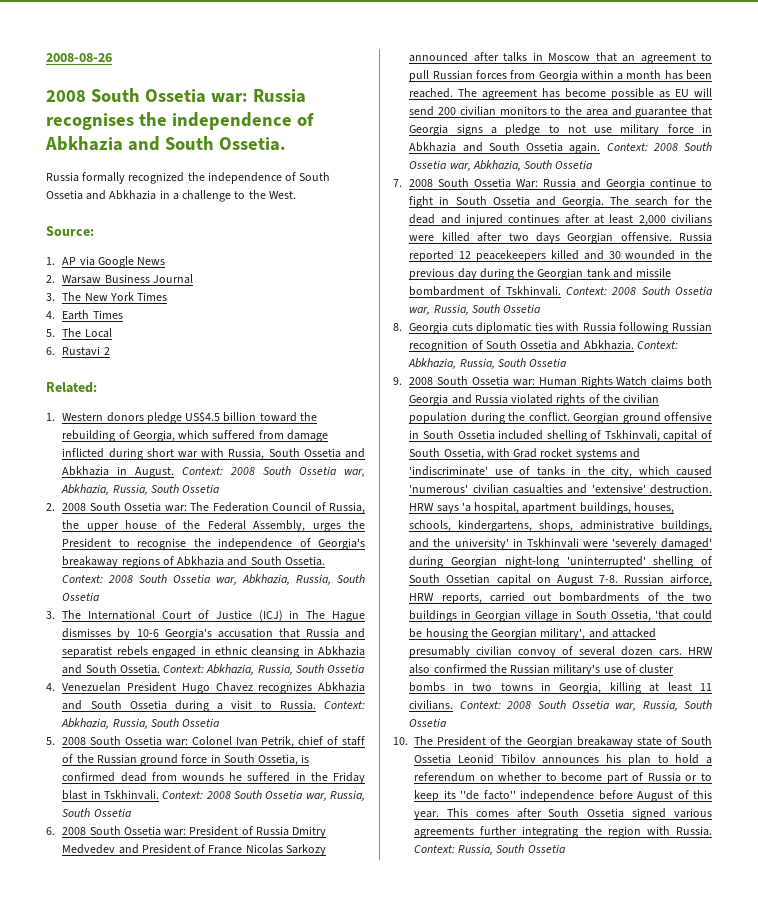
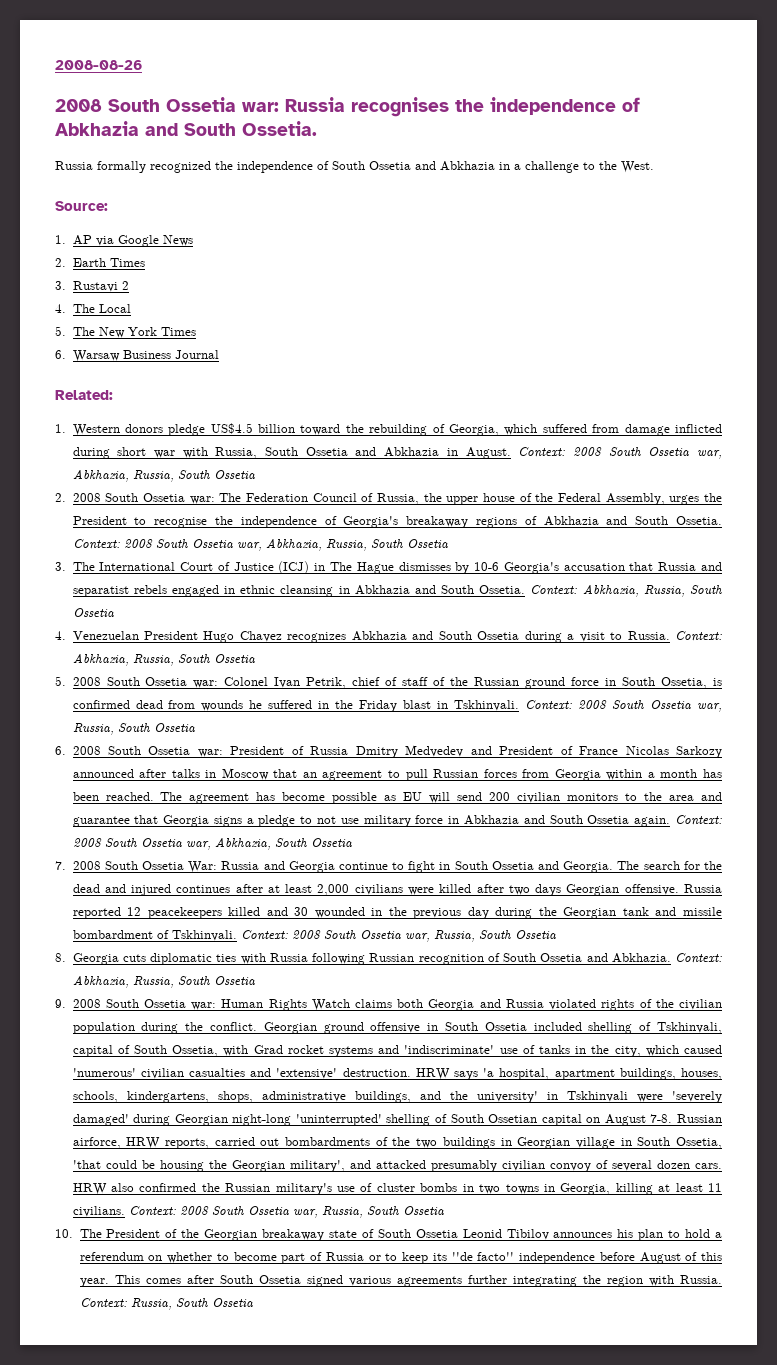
- 2. Warsaw Business Journal
- 3. The New York Times
- 4. Earth Times
- 5. The Local
- 6. Rustavi 2
+ 2. Earth Times
+ 3. Rustavi 2
+ 4. The Local
+ 5. The New York Times
+ 6. Warsaw Business Journal

